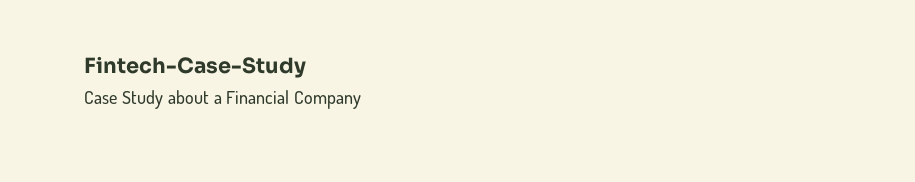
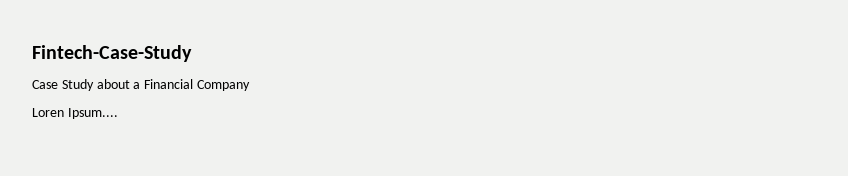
+ Loren Ipsum....

